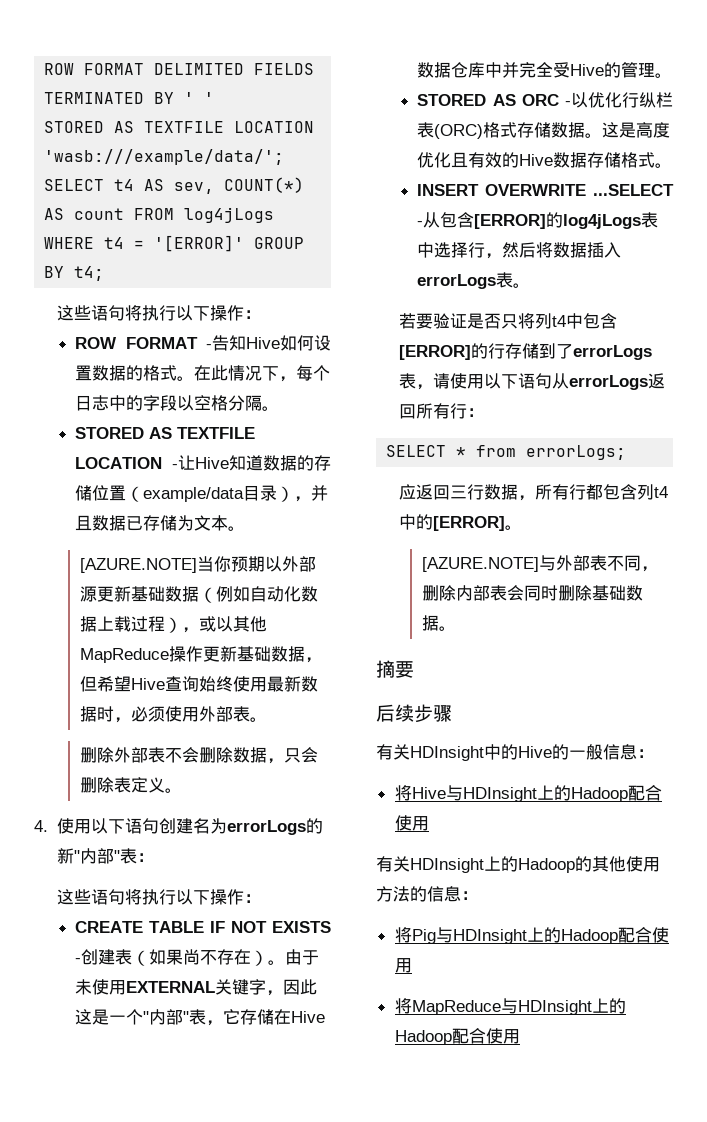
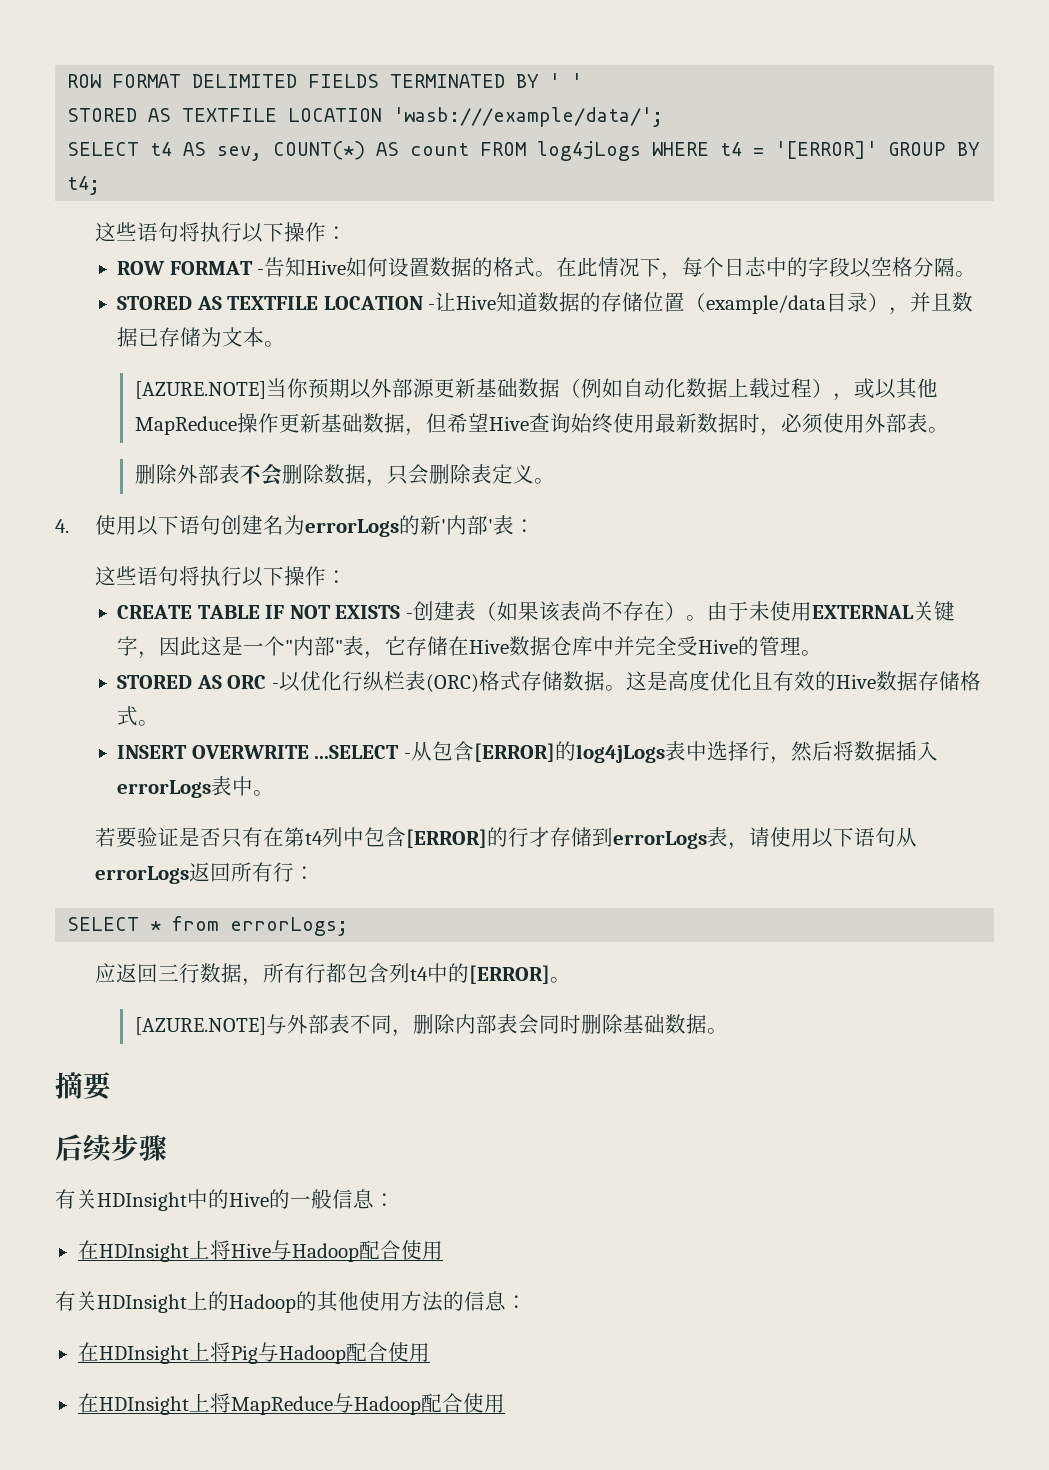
- 4.使用以下语句创建名为errorLogs的新"内部"表：
+ 4.使用以下语句创建名为errorLogs的新'内部'表：
- CREATE TABLE IF NOT EXISTS -创建表（如果尚不存在）。
+ CREATE TABLE IF NOT EXISTS -创建表（如果该表尚不存在）。
- INSERT OVERWRITE ...SELECT -从包含[ERROR]的log4jLogs表中选择行，然后将数据插入errorLogs表。
+ INSERT OVERWRITE ...SELECT -从包含[ERROR]的log4jLogs表中选择行，然后将数据插入errorLogs表中。
- 若要验证是否只将列t4中包含[ERROR]的行存储到了errorLogs表，请使用以下语句从errorLogs返回所有行：
+ 若要验证是否只有在第t4列中包含[ERROR]的行才存储到errorLogs表，请使用以下语句从errorLogs返回所有行：
- 将Hive与HDInsight上的Hadoop配合使用
+ 在HDInsight上将Hive与Hadoop配合使用
- 将Pig与HDInsight上的Hadoop配合使用
- 将MapReduce与HDInsight上的Hadoop配合使用
+ 在HDInsight上将Pig与Hadoop配合使用
+ 在HDInsight上将MapReduce与Hadoop配合使用

